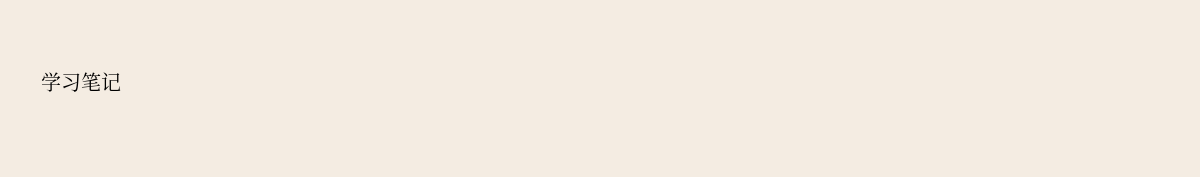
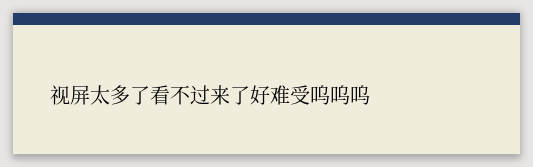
- 学习笔记
+ 视屏太多了看不过来了好难受呜呜呜

